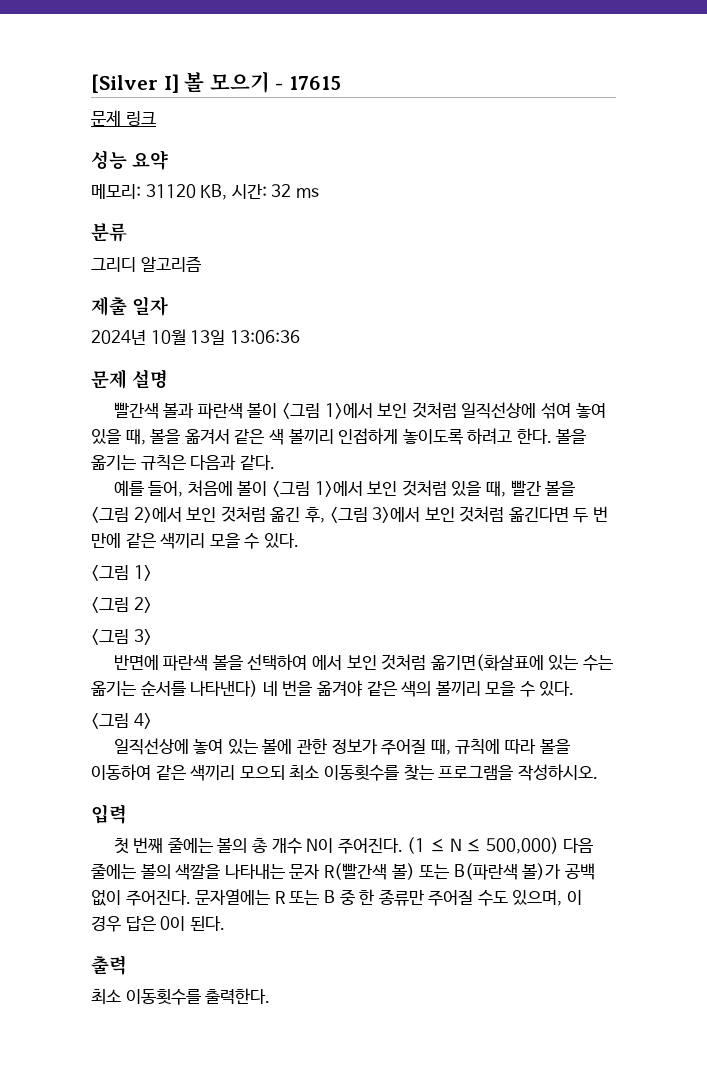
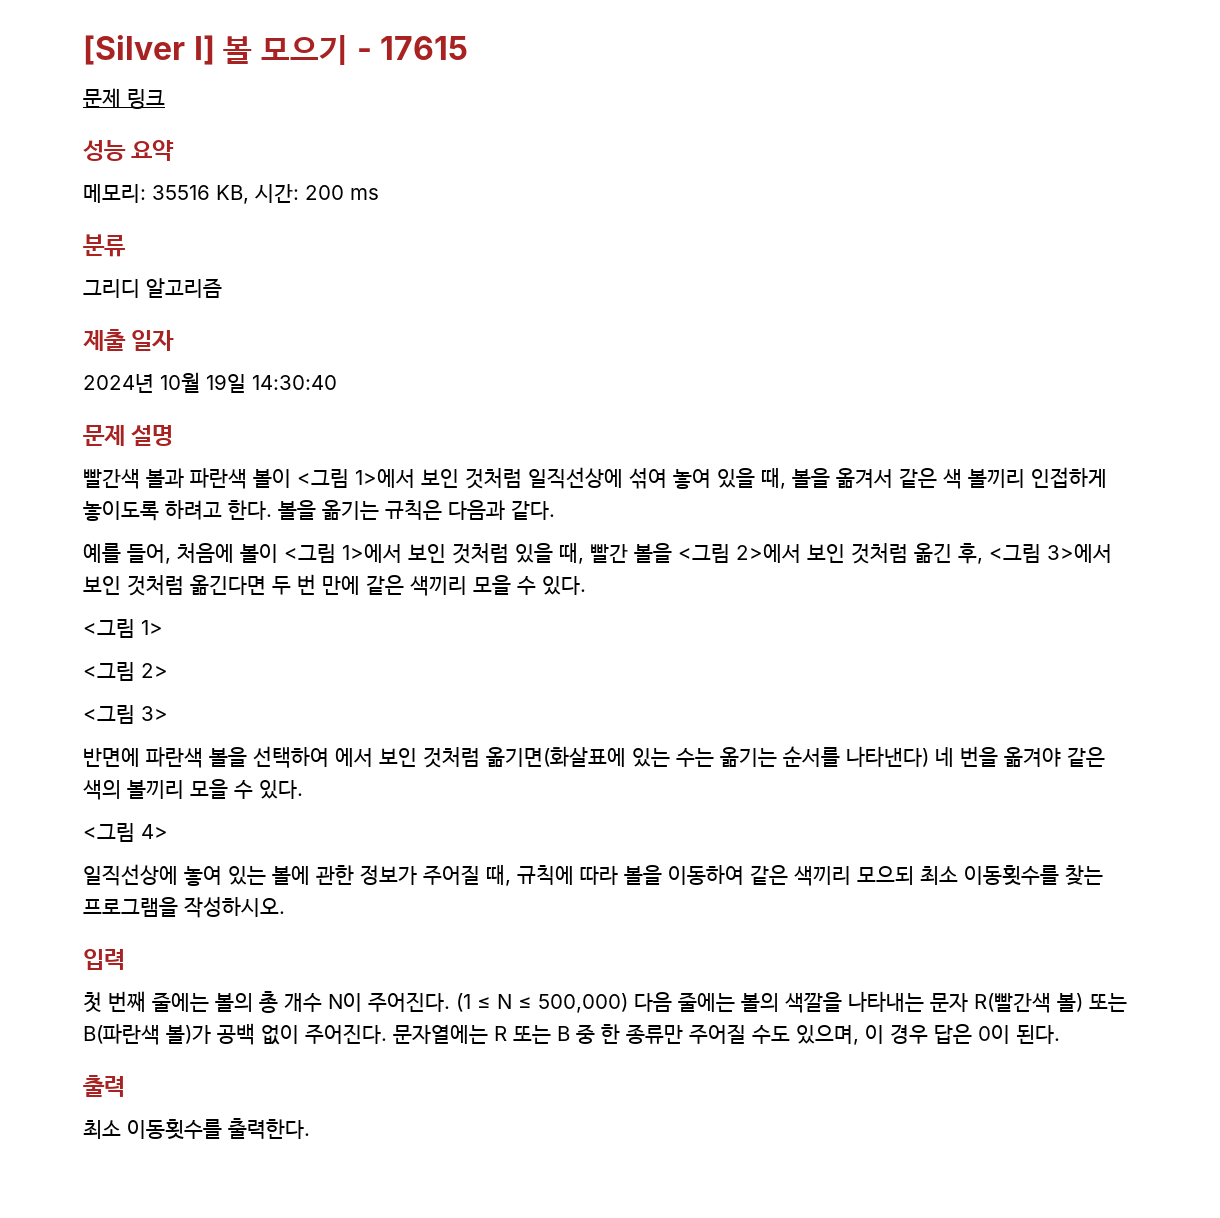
- 메모리: 31120 KB, 시간: 32 ms
+ 메모리: 35516 KB, 시간: 200 ms
- 2024년 10월 13일 13:06:36
+ 2024년 10월 19일 14:30:40

